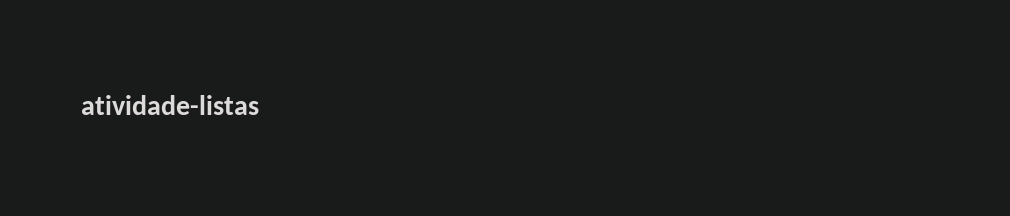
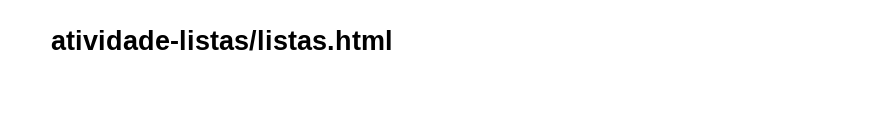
- atividade-listas
+ atividade-listas/listas.html

